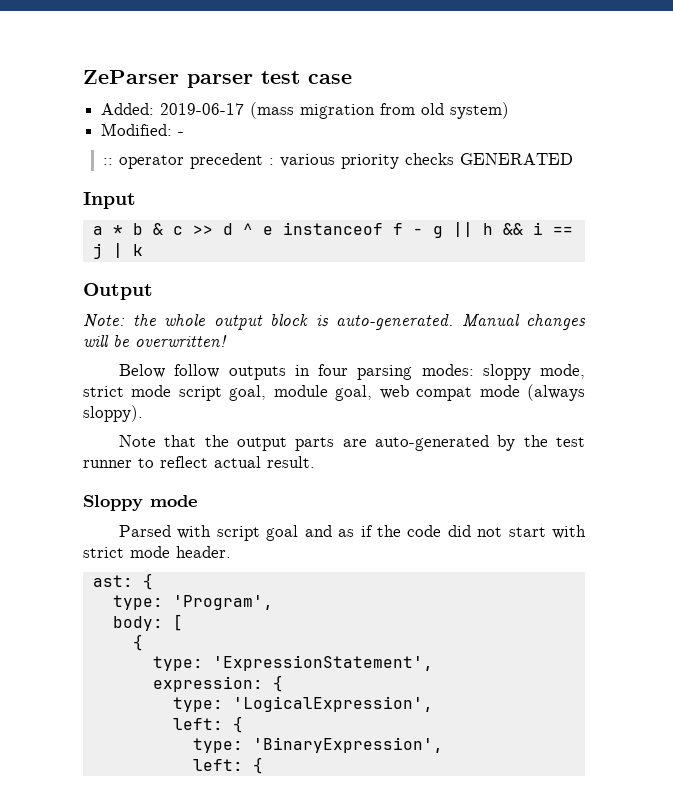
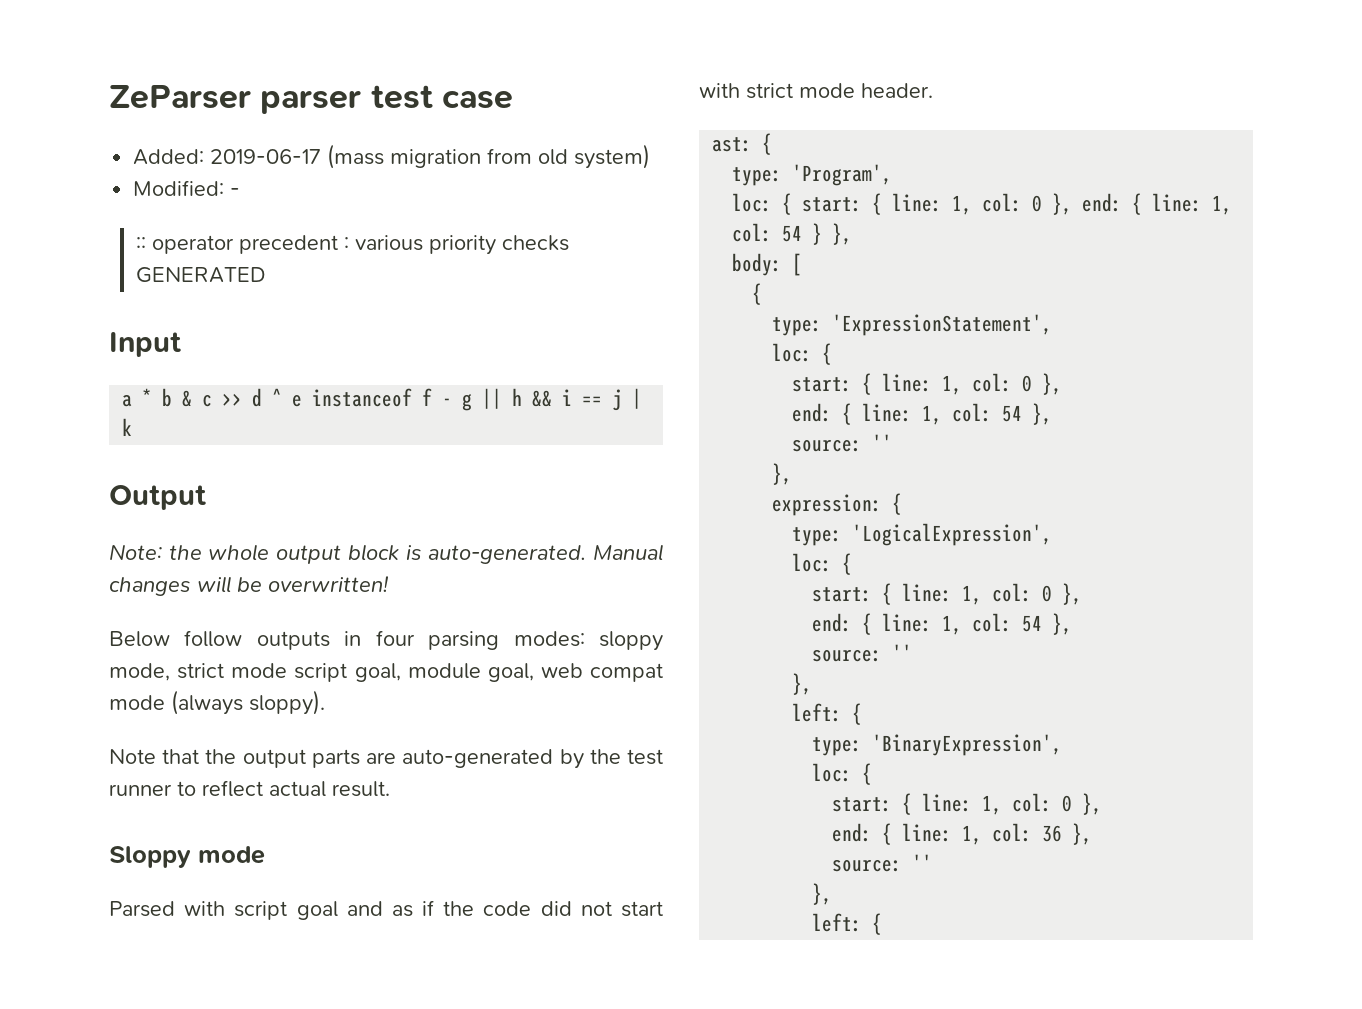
+ loc: { start: { line: 1, col: 0 }, end: { line: 1, col: 54 } },
  type: 'ExpressionStatement',
+ loc: {
+ start: { line: 1, col: 0 },
+ end: { line: 1, col: 54 },
+ source: ''
+ },
  expression: {
  type: 'LogicalExpression',
+ loc: {
+ start: { line: 1, col: 0 },
+ end: { line: 1, col: 54 },
+ source: ''
+ },
  left: {
  type: 'BinaryExpression',
+ loc: {
+ start: { line: 1, col: 0 },
+ end: { line: 1, col: 36 },
+ source: ''
+ },

